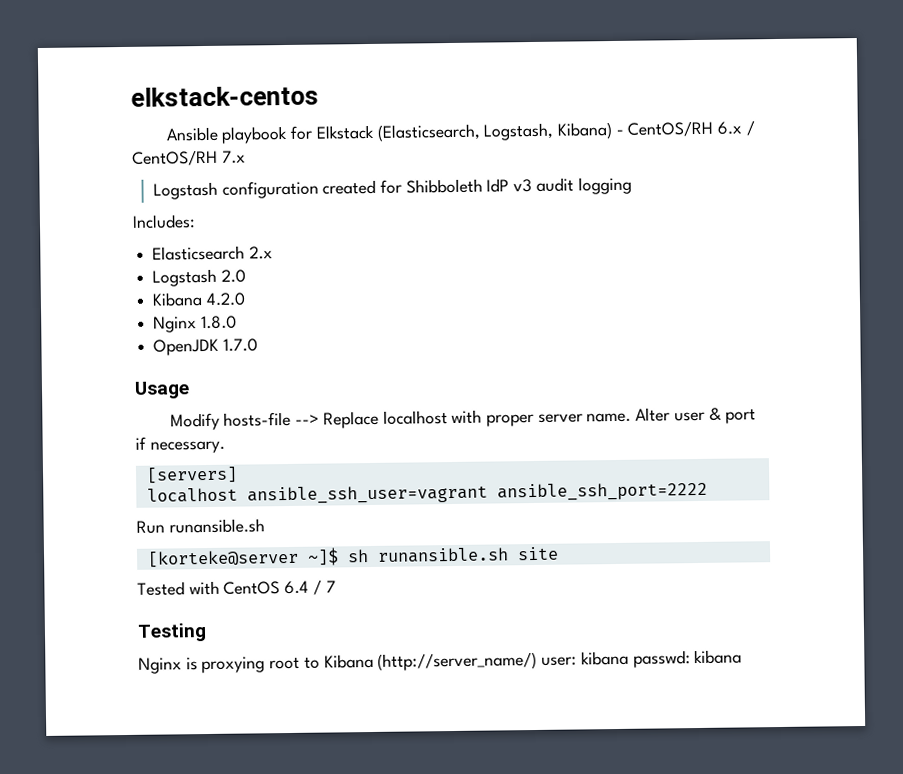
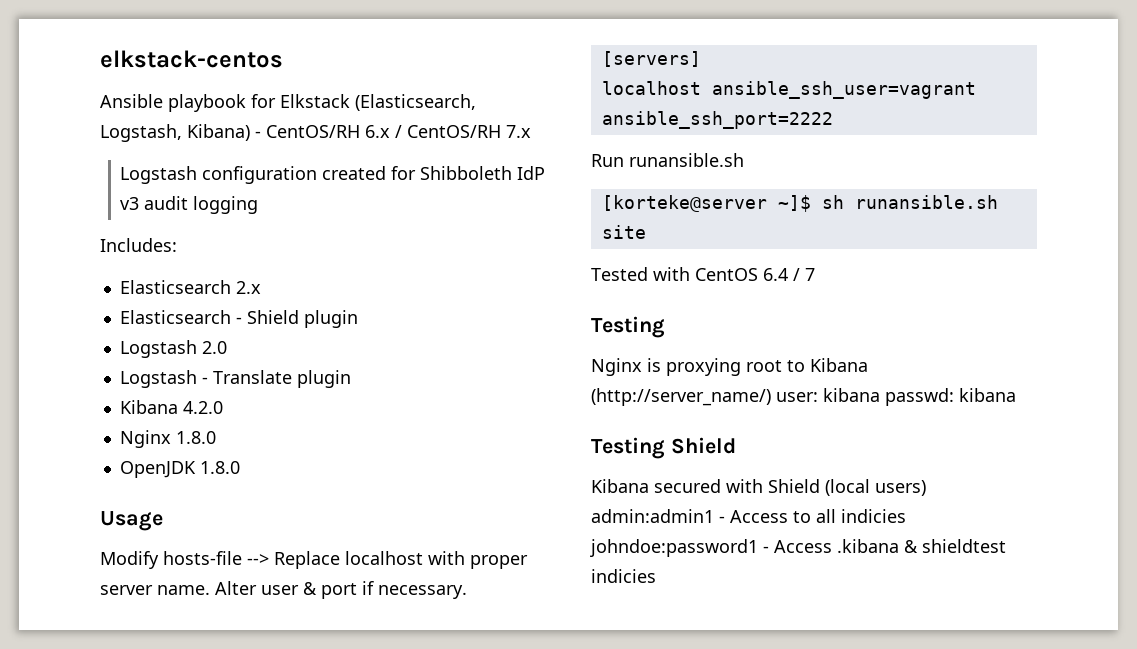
+ Elasticsearch - Shield plugin
  Logstash 2.0
+ Logstash - Translate plugin
- OpenJDK 1.7.0
+ OpenJDK 1.8.0
+ Testing Shield
+ Kibana secured with Shield (local users) admin:admin1 - Access to all indicies johndoe:password1 - Access .kibana & shieldtest indicies

